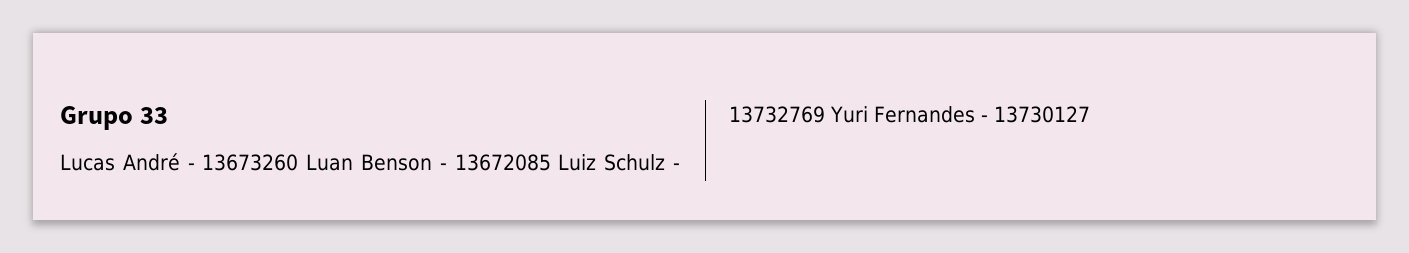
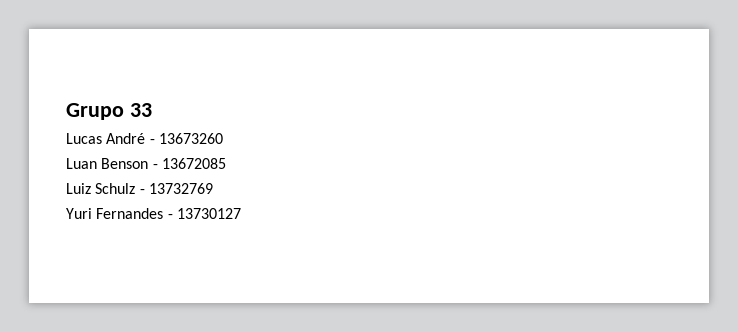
- Lucas André - 13673260 Luan Benson - 13672085 Luiz Schulz - 13732769 Yuri Fernandes - 13730127
+ Lucas André - 13673260
+ Luan Benson - 13672085
+ Luiz Schulz - 13732769
+ Yuri Fernandes - 13730127

